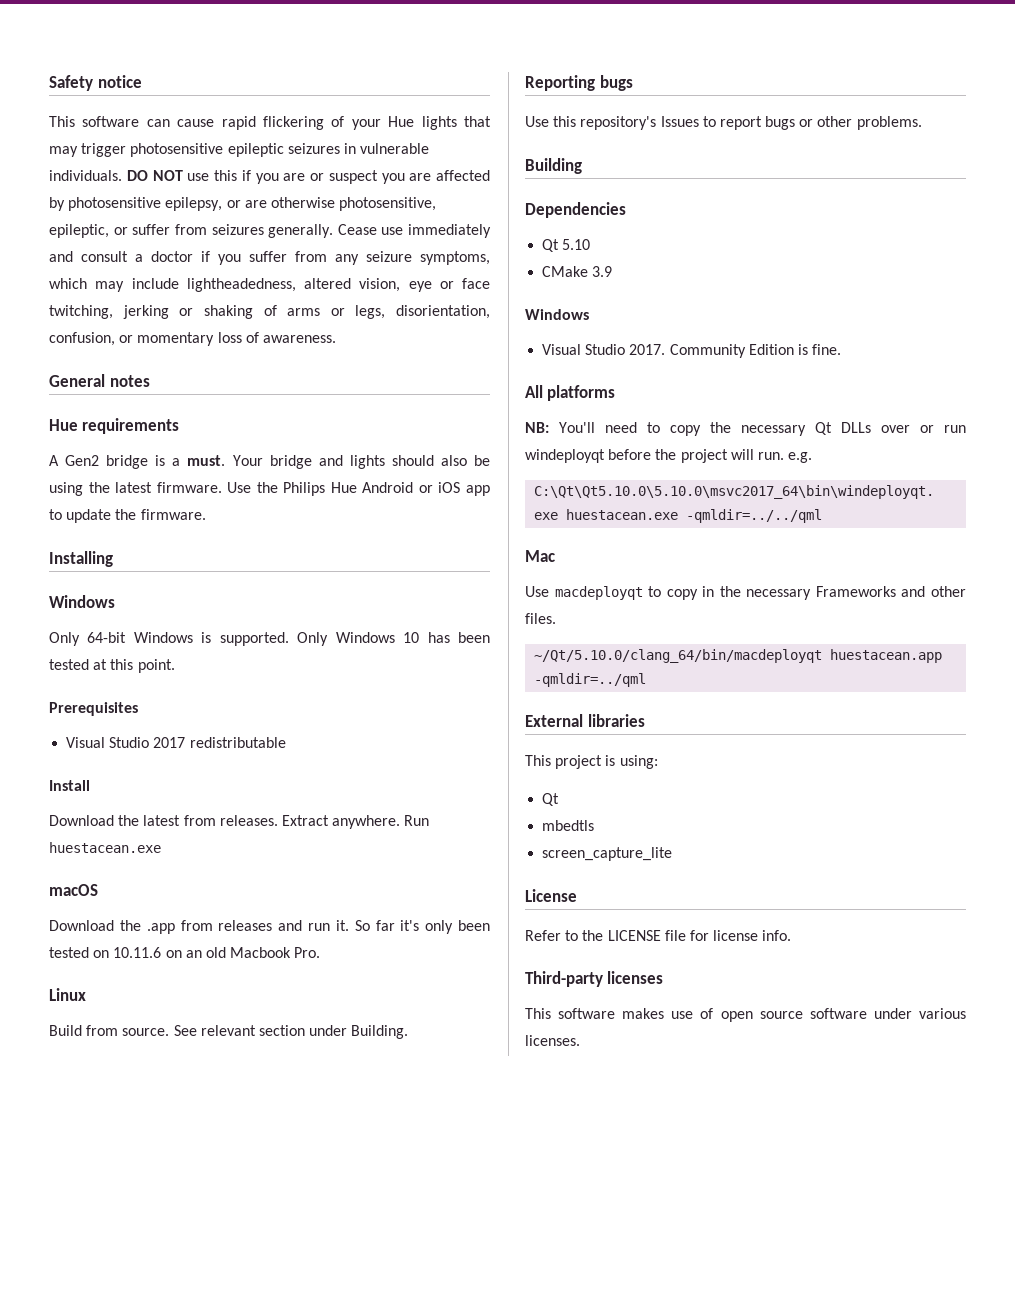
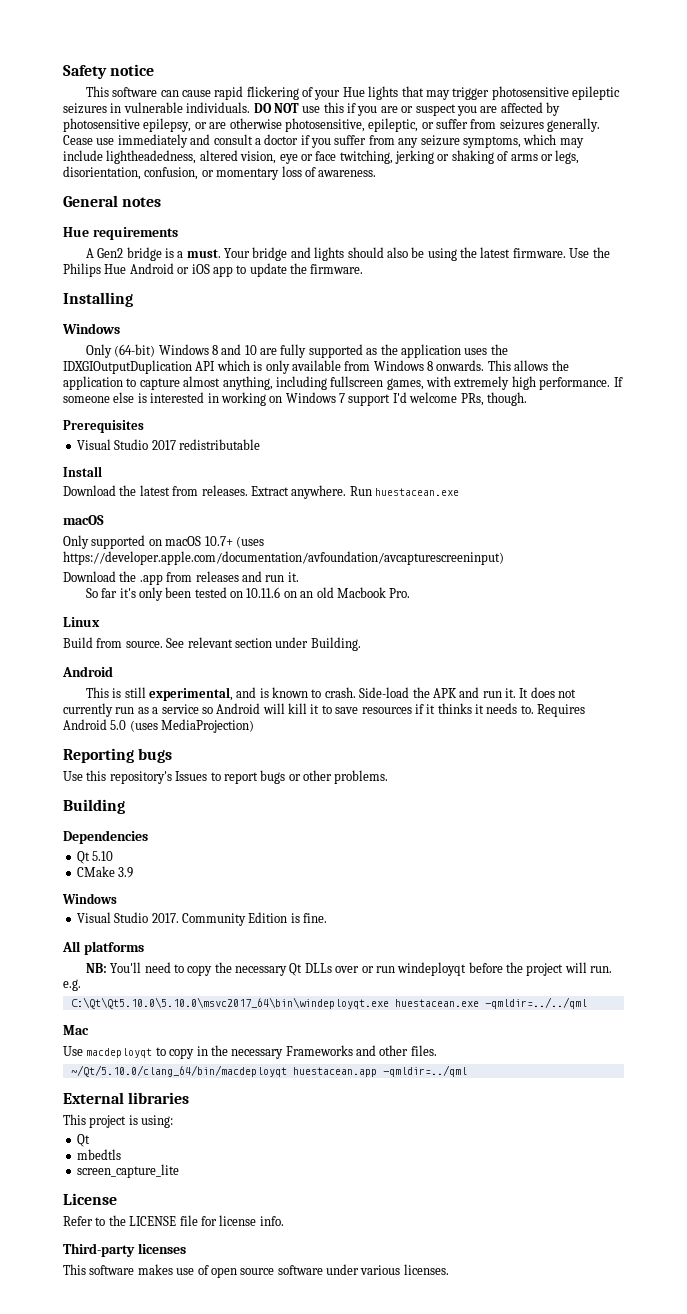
- Only 64-bit Windows is supported. Only Windows 10 has been tested at this point.
+ Only (64-bit) Windows 8 and 10 are fully supported as the application uses the IDXGIOutputDuplication API which is only available from Windows 8 onwards. This allows the application to capture almost anything, including fullscreen games, with extremely high performance. If someone else is interested in working on Windows 7 support I'd welcome PRs, though.
+ Only supported on macOS 10.7+ (uses https://developer.apple.com/documentation/avfoundation/avcapturescreeninput)
- Download the .app from releases and run it. So far it's only been tested on 10.11.6 on an old Macbook Pro.
+ Download the .app from releases and run it.
+ So far it's only been tested on 10.11.6 on an old Macbook Pro.
  See relevant section under Building.
+ Android
+ This is still experimental, and is known to crash. Side-load the APK and run it. It does not currently run as a service so Android will kill it to save resources if it thinks it needs to. Requires Android 5.0 (uses MediaProjection)

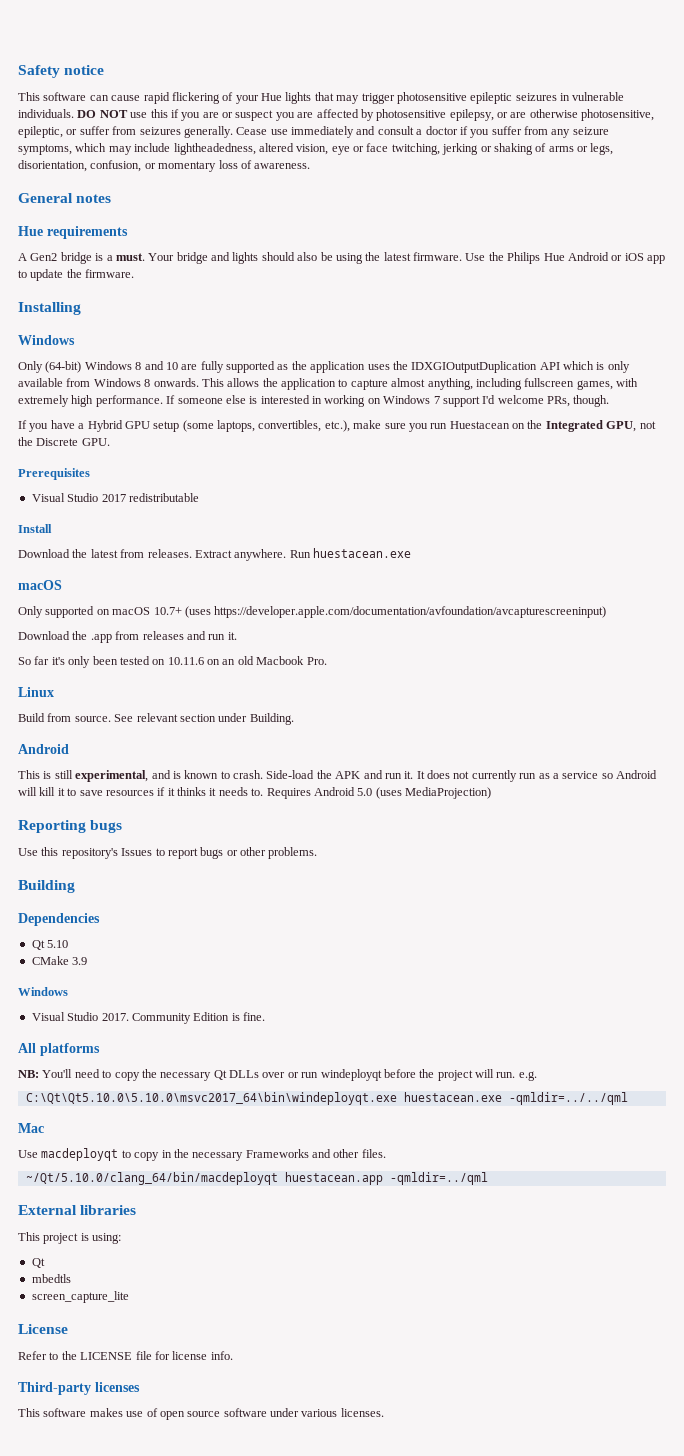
+ If you have a Hybrid GPU setup (some laptops, convertibles, etc.), make sure you run Huestacean on the Integrated GPU, not the Discrete GPU.

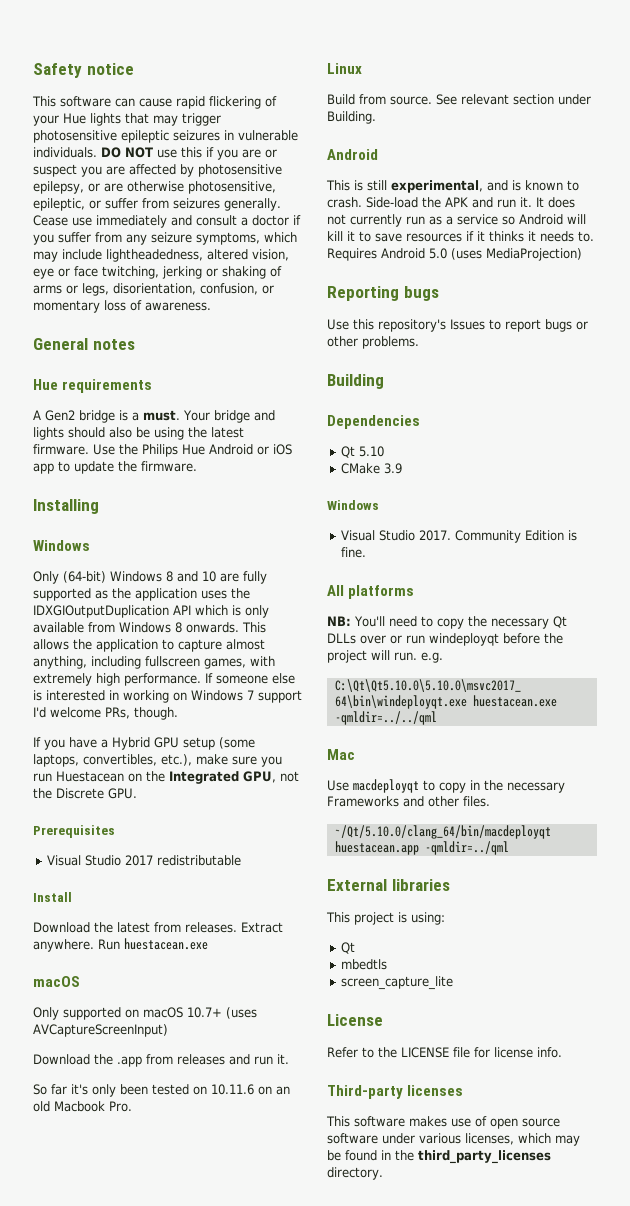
- Only supported on macOS 10.7+ (uses https://developer.apple.com/documentation/avfoundation/avcapturescreeninput)
+ Only supported on macOS 10.7+ (uses AVCaptureScreenInput)
- This software makes use of open source software under various licenses.
+ This software makes use of open source software under various licenses, which may be found in the third_party_licenses directory.

